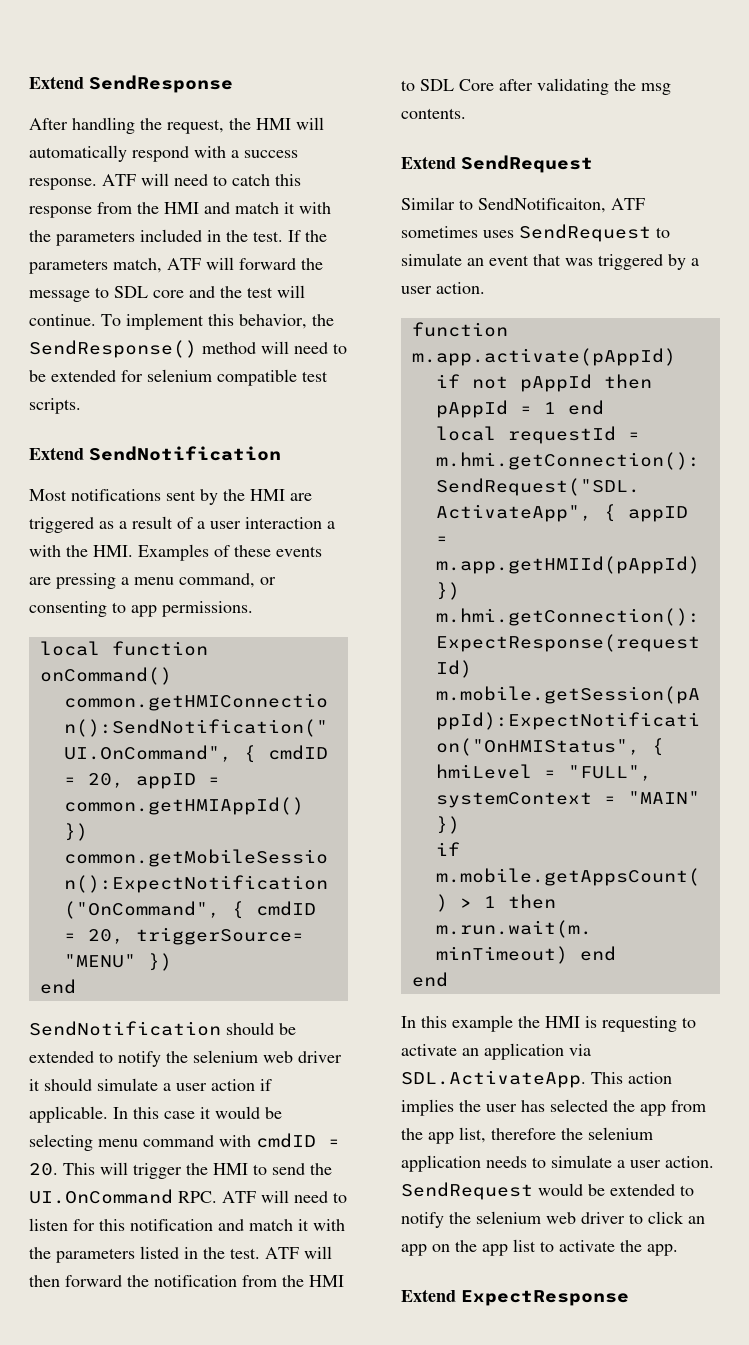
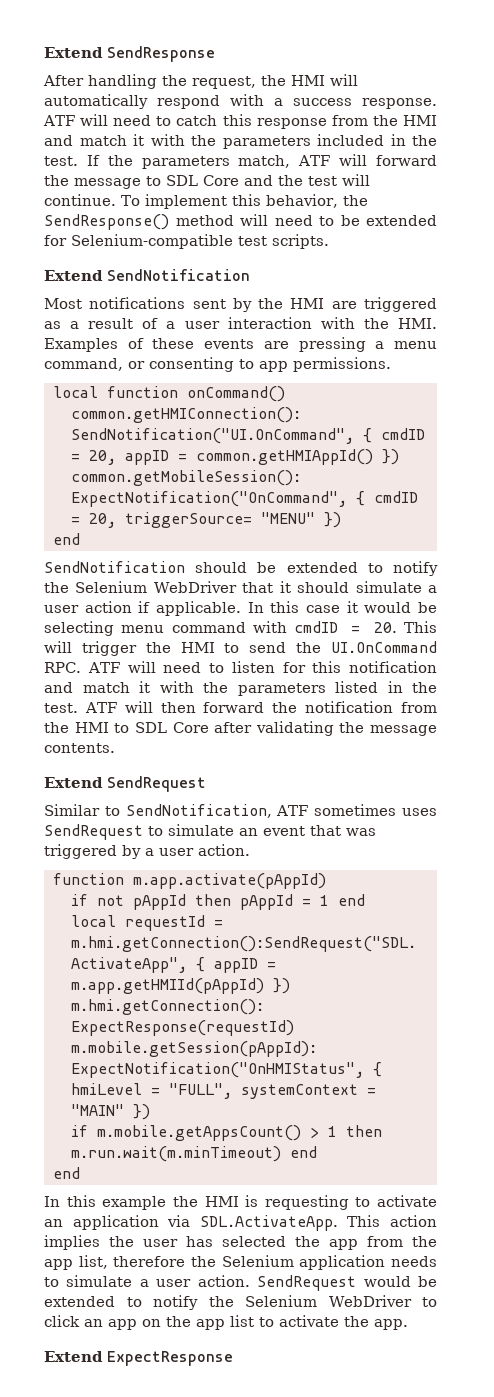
- If the parameters match, ATF will forward the message to SDL core and the test will continue.
+ If the parameters match, ATF will forward the message to SDL Core and the test will continue.
- To implement this behavior, the SendResponse() method will need to be extended for selenium compatible test scripts.
+ To implement this behavior, the SendResponse() method will need to be extended for Selenium-compatible test scripts.
- Most notifications sent by the HMI are triggered as a result of a user interaction a with the HMI. Examples of these events are pressing a menu command, or consenting to app permissions.
+ Most notifications sent by the HMI are triggered as a result of a user interaction with the HMI. Examples of these events are pressing a menu command, or consenting to app permissions.
- SendNotification should be extended to notify the selenium web driver it should simulate a user action if applicable.
+ SendNotification should be extended to notify the Selenium WebDriver that it should simulate a user action if applicable.
- ATF will then forward the notification from the HMI to SDL Core after validating the msg contents.
+ ATF will then forward the notification from the HMI to SDL Core after validating the message contents.
- Similar to SendNotificaiton, ATF sometimes uses SendRequest to simulate an event that was triggered by a user action.
+ Similar to SendNotification, ATF sometimes uses SendRequest to simulate an event that was triggered by a user action.
- In this example the HMI is requesting to activate an application via SDL.ActivateApp. This action implies the user has selected the app from the app list, therefore the selenium application needs to simulate a user action.
+ In this example the HMI is requesting to activate an application via SDL.ActivateApp. This action implies the user has selected the app from the app list, therefore the Selenium application needs to simulate a user action.
- SendRequest would be extended to notify the selenium web driver to click an app on the app list to activate the app.
+ SendRequest would be extended to notify the Selenium WebDriver to click an app on the app list to activate the app.

